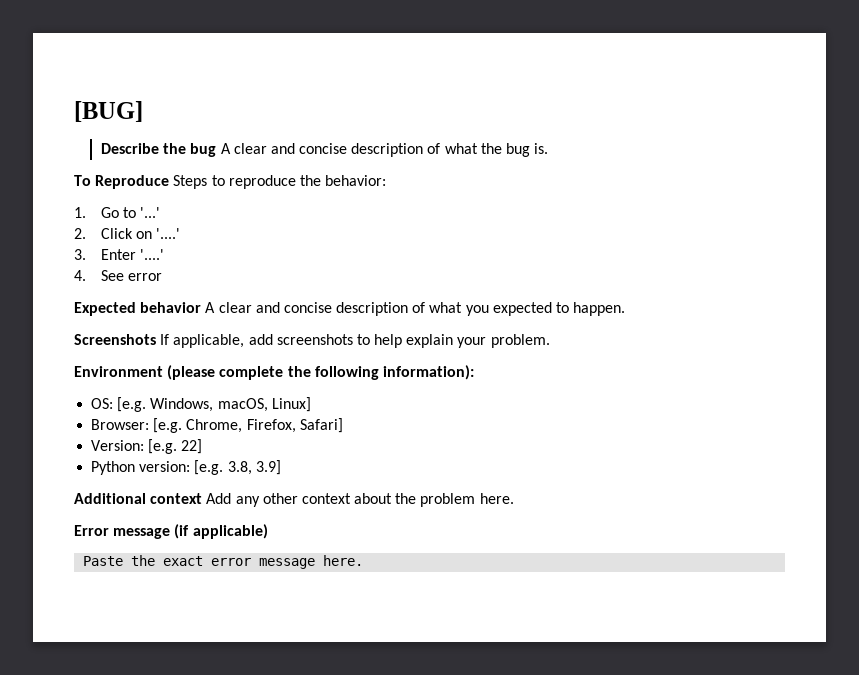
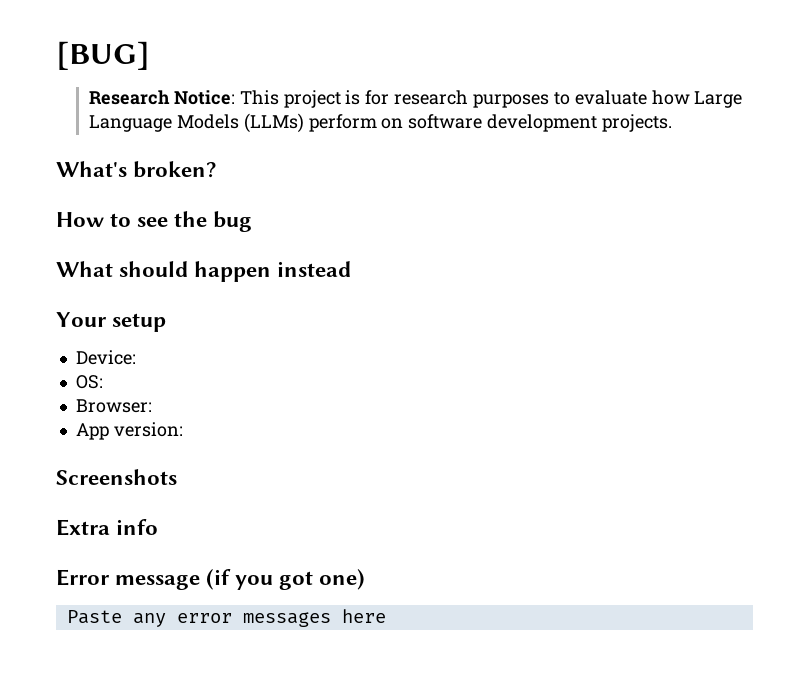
- Describe the bug A clear and concise description of what the bug is.
- To Reproduce Steps to reproduce the behavior:
- 1. Go to '...'
- 2. Click on '....'
- 3. Enter '....'
- 4. See error
- Expected behavior A clear and concise description of what you expected to happen.
- Screenshots If applicable, add screenshots to help explain your problem.
- Environment (please complete the following information):
- OS: [e.g. Windows, macOS, Linux]
- Browser: [e.g. Chrome, Firefox, Safari]
- Version: [e.g. 22]
- Python version: [e.g. 3.8, 3.9]
- Additional context Add any other context about the problem here.
- Error message (if applicable)
- Paste the exact error message here.
+ Research Notice: This project is for research purposes to evaluate how Large Language Models (LLMs) perform on software development projects.
+ What's broken?
+ How to see the bug
+ What should happen instead
+ Your setup
+ Device:
+ OS:
+ Browser:
+ App version:
+ Screenshots
+ Extra info
+ Error message (if you got one)
+ Paste any error messages here

